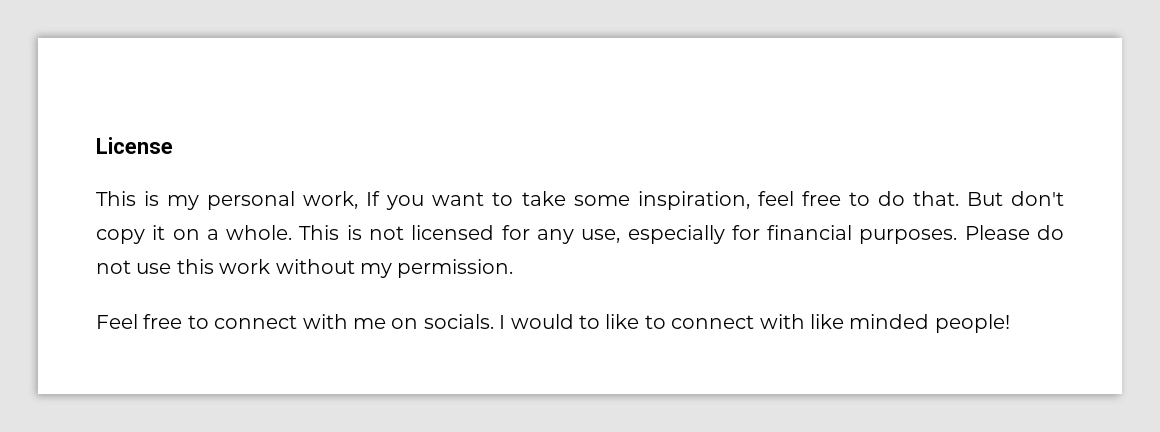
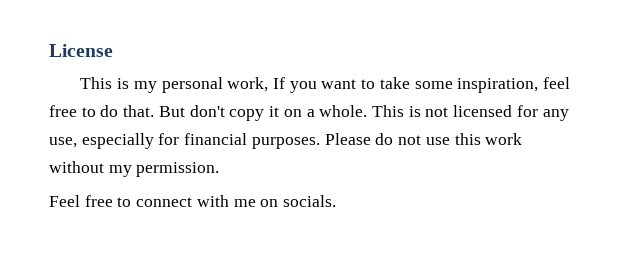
- I would to like to connect with like minded people!

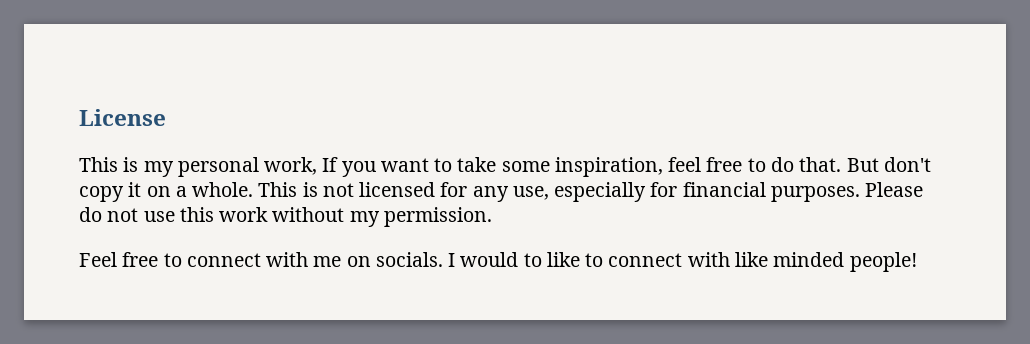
+ I would to like to connect with like minded people!

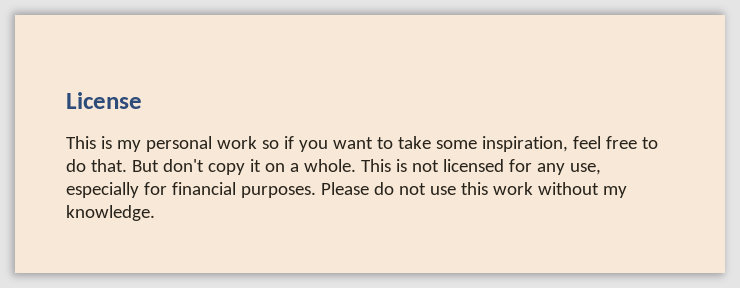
- This is my personal work, If you want to take some inspiration, feel free to do that.
+ This is my personal work so if you want to take some inspiration, feel free to do that.
- Please do not use this work without my permission.
- Feel free to connect with me on socials. I would to like to connect with like minded people!
+ Please do not use this work without my knowledge.

